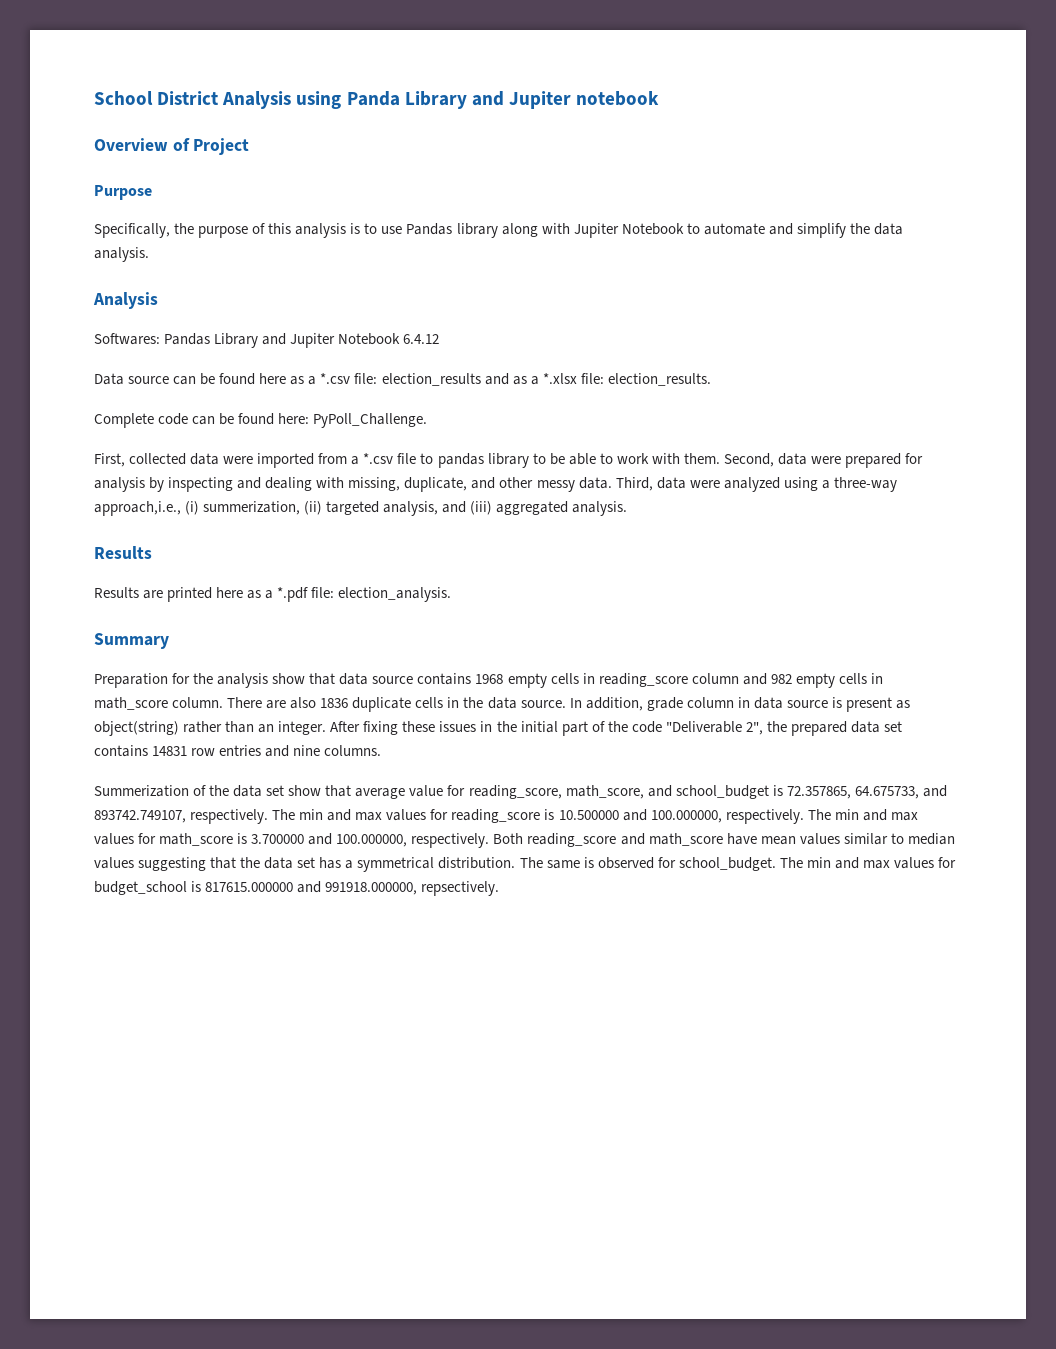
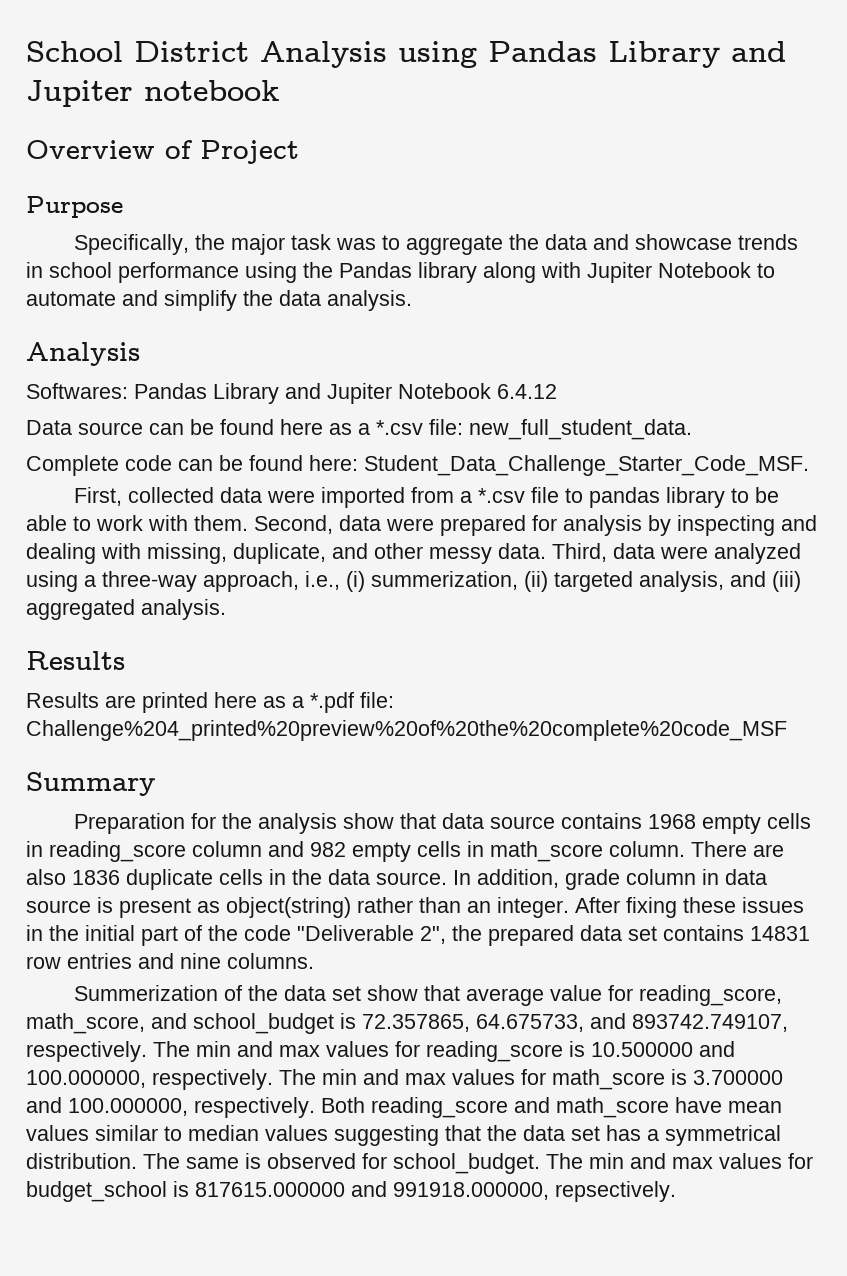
- School District Analysis using Panda Library and Jupiter notebook
+ School District Analysis using Pandas Library and Jupiter notebook
- Specifically, the purpose of this analysis is to use Pandas library along with Jupiter Notebook to automate and simplify the data analysis.
+ Specifically, the major task was to aggregate the data and showcase trends in school performance using the Pandas library along with Jupiter Notebook to automate and simplify the data analysis.
- Data source can be found here as a *.csv file: election_results and as a *.xlsx file: election_results.
+ Data source can be found here as a *.csv file: new_full_student_data.
- Complete code can be found here: PyPoll_Challenge.
+ Complete code can be found here: Student_Data_Challenge_Starter_Code_MSF.
- Third, data were analyzed using a three-way approach,i.e., (i) summerization, (ii) targeted analysis, and (iii) aggregated analysis.
+ Third, data were analyzed using a three-way approach, i.e., (i) summerization, (ii) targeted analysis, and (iii) aggregated analysis.
- Results are printed here as a *.pdf file: election_analysis.
+ Results are printed here as a *.pdf file: Challenge%204_printed%20preview%20of%20the%20complete%20code_MSF

